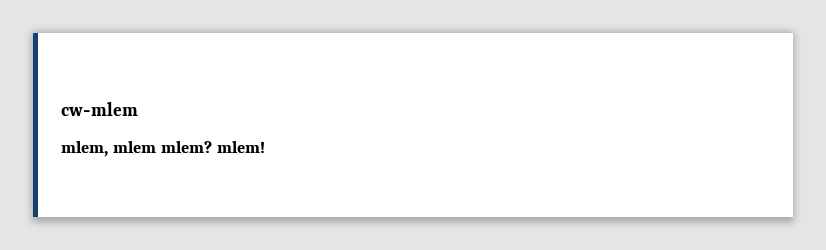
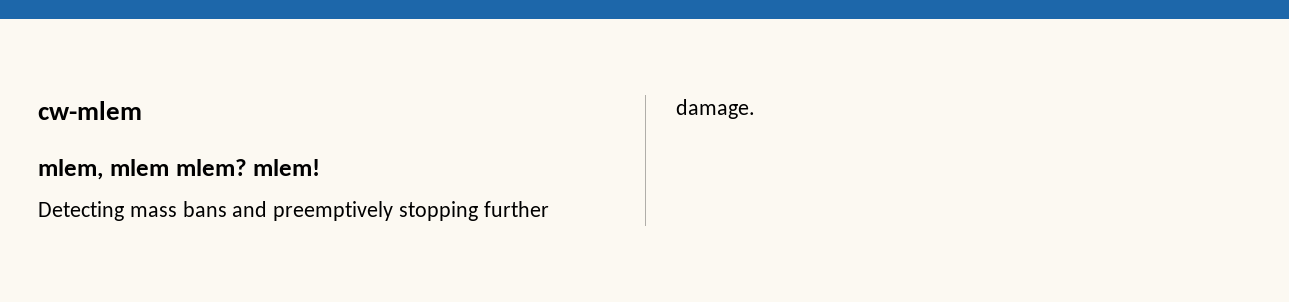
+ Detecting mass bans and preemptively stopping further damage.

